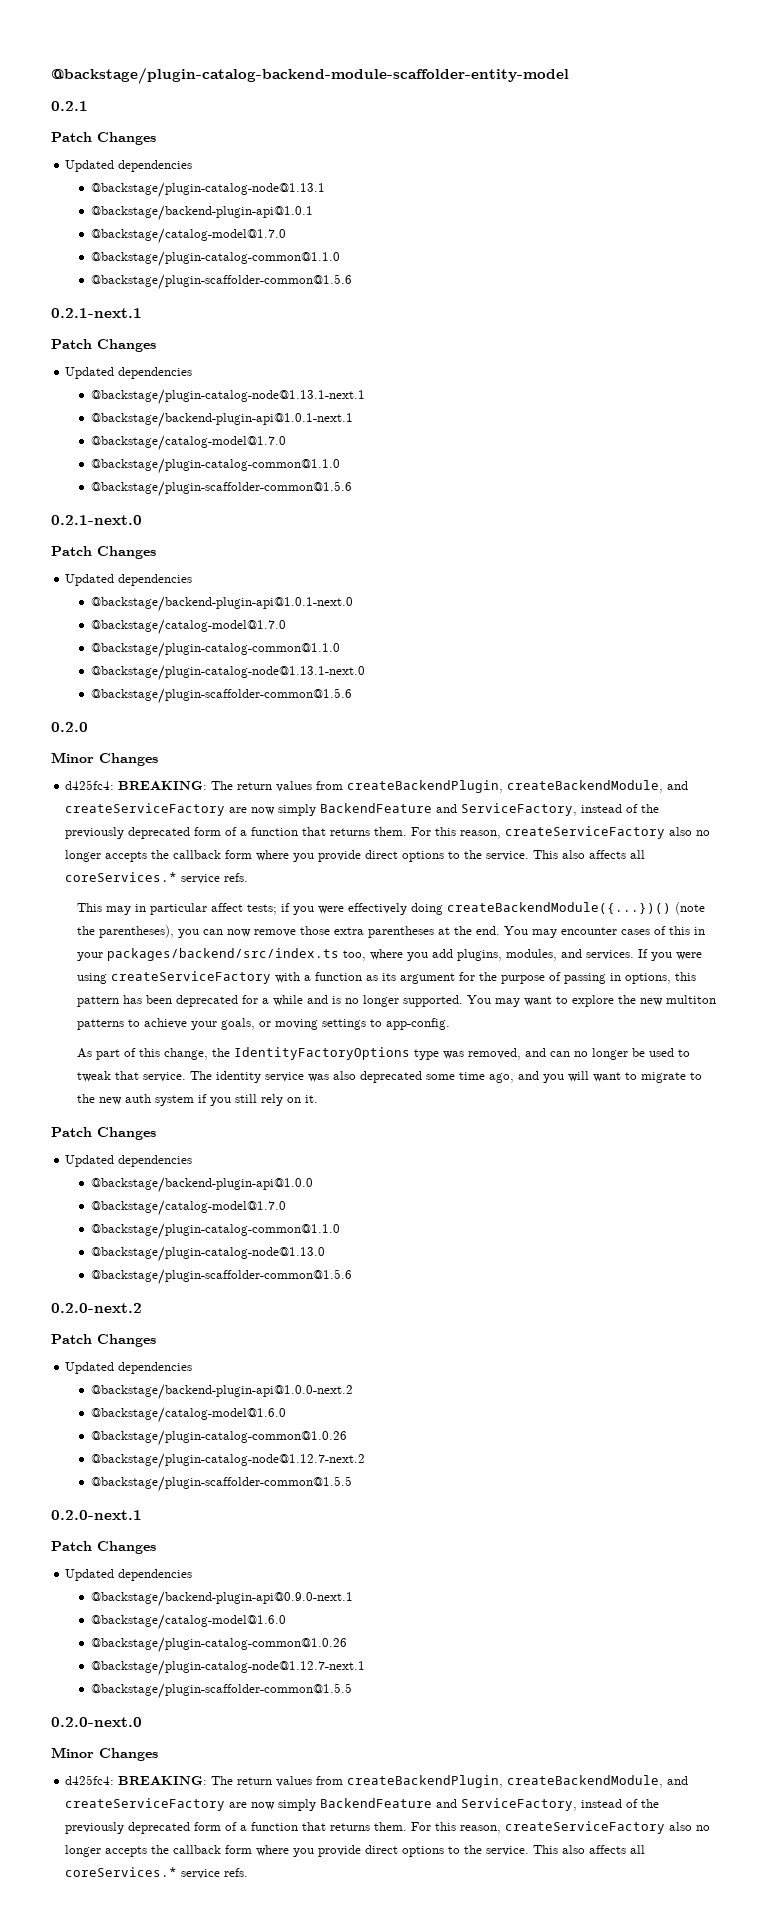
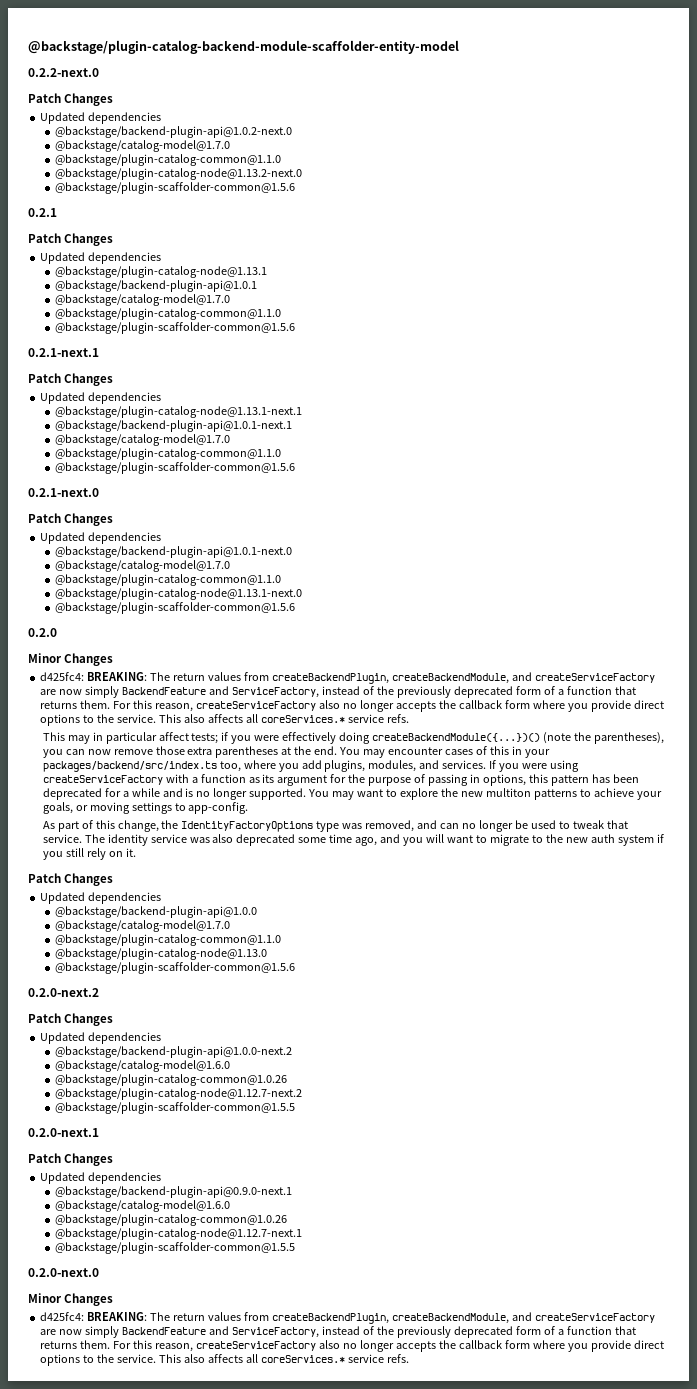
+ 0.2.2-next.0
+ Patch Changes
+ Updated dependencies
+ @backstage/backend-plugin-api@1.0.2-next.0
+ @backstage/catalog-model@1.7.0
+ @backstage/plugin-catalog-common@1.1.0
+ @backstage/plugin-catalog-node@1.13.2-next.0
+ @backstage/plugin-scaffolder-common@1.5.6

